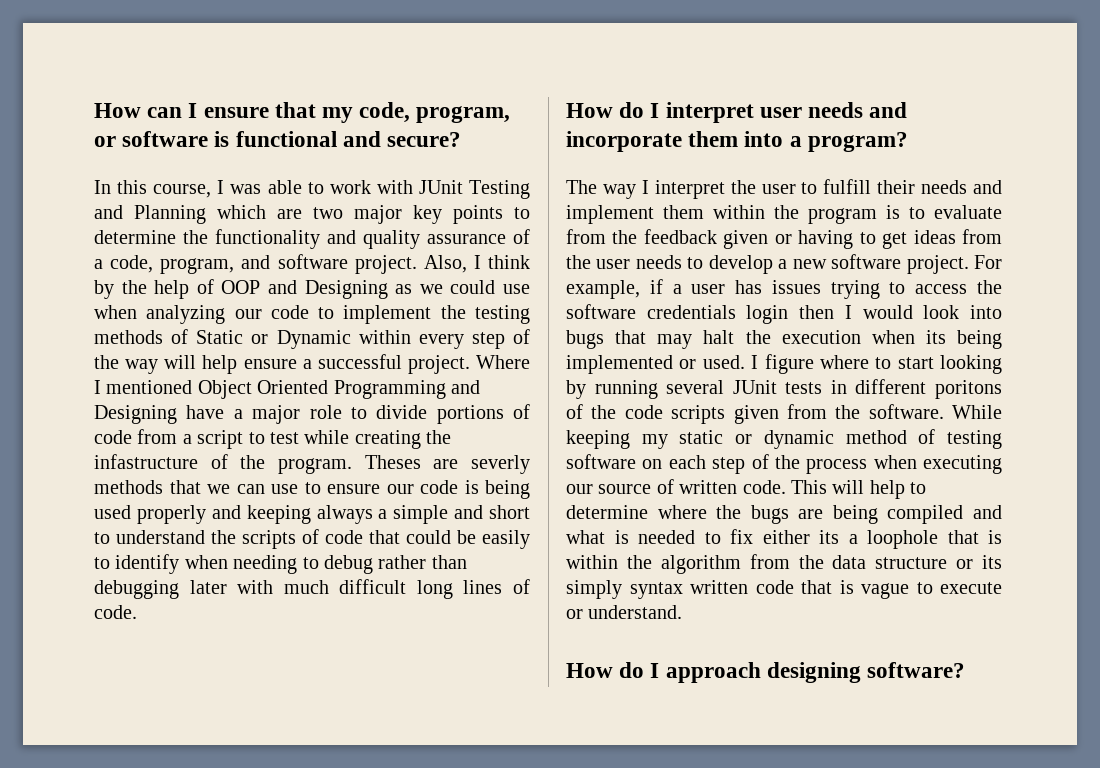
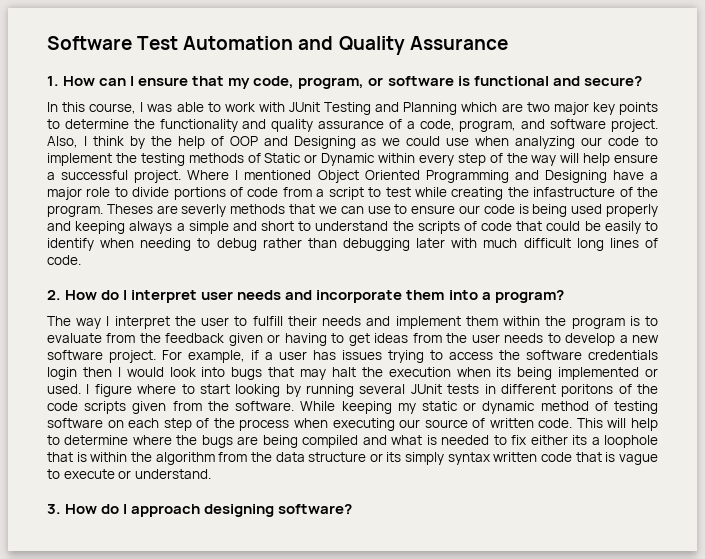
- How can I ensure that my code, program, or software is functional and secure?
+ Software Test Automation and Quality Assurance
+ 1. How can I ensure that my code, program, or software is functional and secure?
- How do I interpret user needs and incorporate them into a program?
+ 2. How do I interpret user needs and incorporate them into a program?
- How do I approach designing software?
+ 3. How do I approach designing software?

